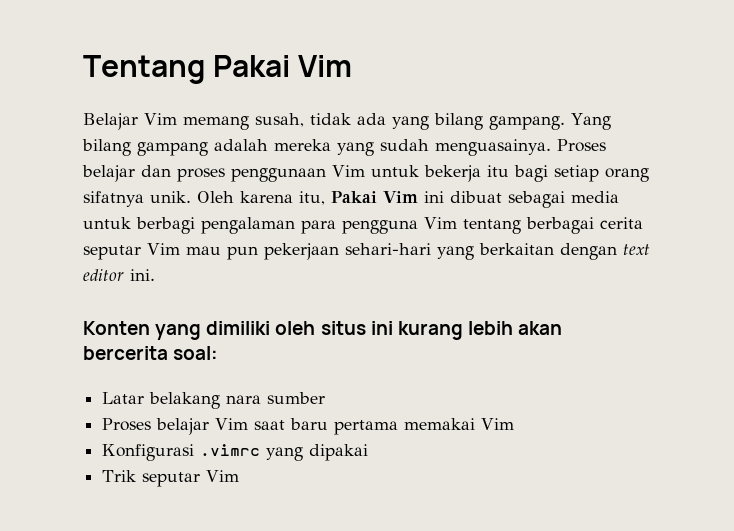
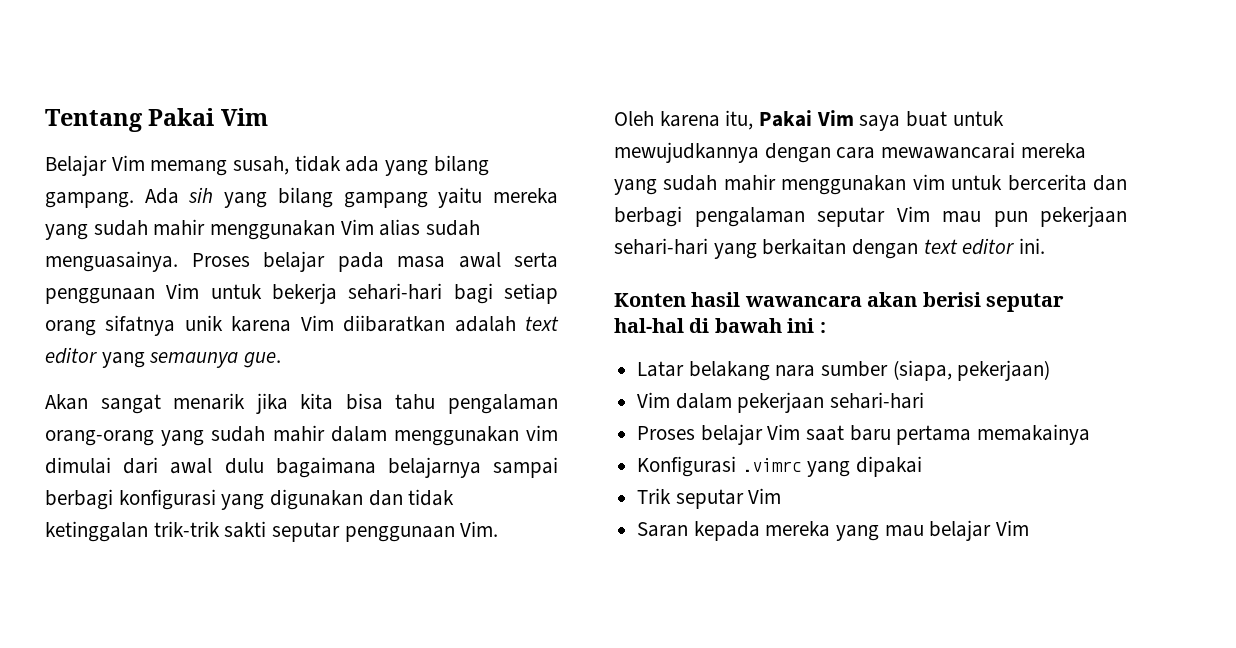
- Yang bilang gampang adalah mereka yang sudah menguasainya. Proses belajar dan proses penggunaan Vim untuk bekerja itu bagi setiap orang sifatnya unik. Oleh karena itu, Pakai Vim ini dibuat sebagai media untuk berbagi pengalaman para pengguna Vim tentang berbagai cerita seputar Vim mau pun pekerjaan sehari-hari yang berkaitan dengan text editor ini.
+ Ada sih yang bilang gampang yaitu mereka yang sudah mahir menggunakan Vim alias sudah menguasainya. Proses belajar pada masa awal serta penggunaan Vim untuk bekerja sehari-hari bagi setiap orang sifatnya unik karena Vim diibaratkan adalah text editor yang semaunya gue.
+ Akan sangat menarik jika kita bisa tahu pengalaman orang-orang yang sudah mahir dalam menggunakan vim dimulai dari awal dulu bagaimana belajarnya sampai berbagi konfigurasi yang digunakan dan tidak ketinggalan trik-trik sakti seputar penggunaan Vim.
+ Oleh karena itu, Pakai Vim saya buat untuk mewujudkannya dengan cara mewawancarai mereka yang sudah mahir menggunakan vim untuk bercerita dan berbagi pengalaman seputar Vim mau pun pekerjaan sehari-hari yang berkaitan dengan text editor ini.
- Konten yang dimiliki oleh situs ini kurang lebih akan bercerita soal:
- Latar belakang nara sumber
+ Konten hasil wawancara akan berisi seputar hal-hal di bawah ini :
+ Latar belakang nara sumber (siapa, pekerjaan)
+ Vim dalam pekerjaan sehari-hari
- Proses belajar Vim saat baru pertama memakai Vim
+ Proses belajar Vim saat baru pertama memakainya
+ Saran kepada mereka yang mau belajar Vim

